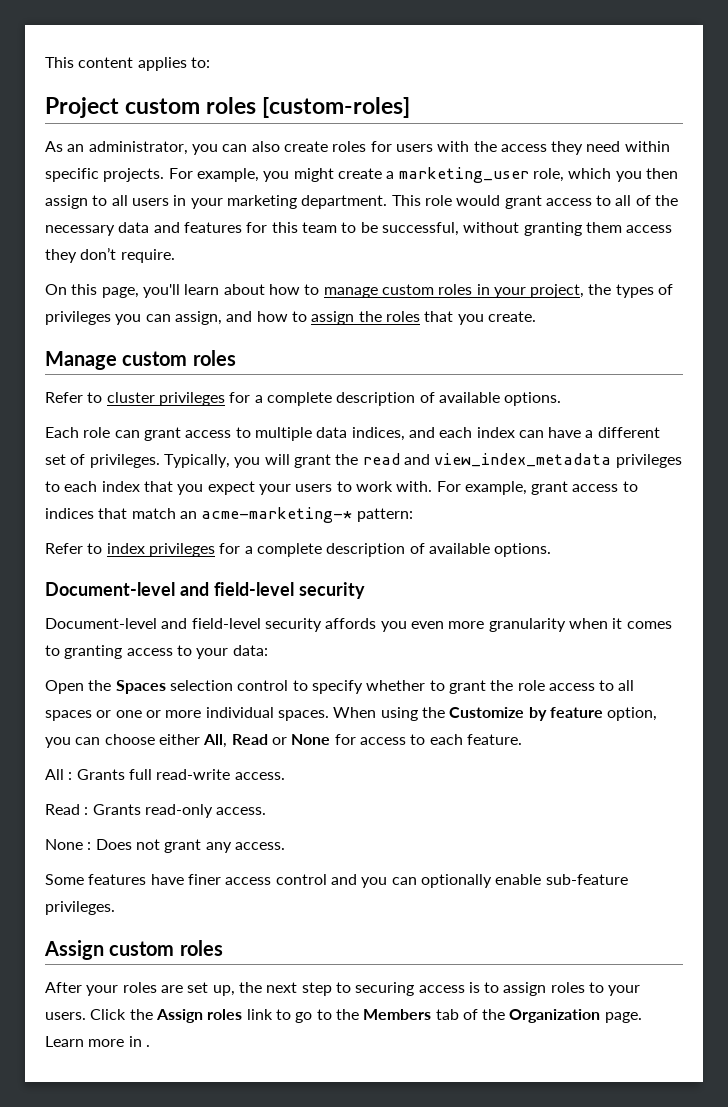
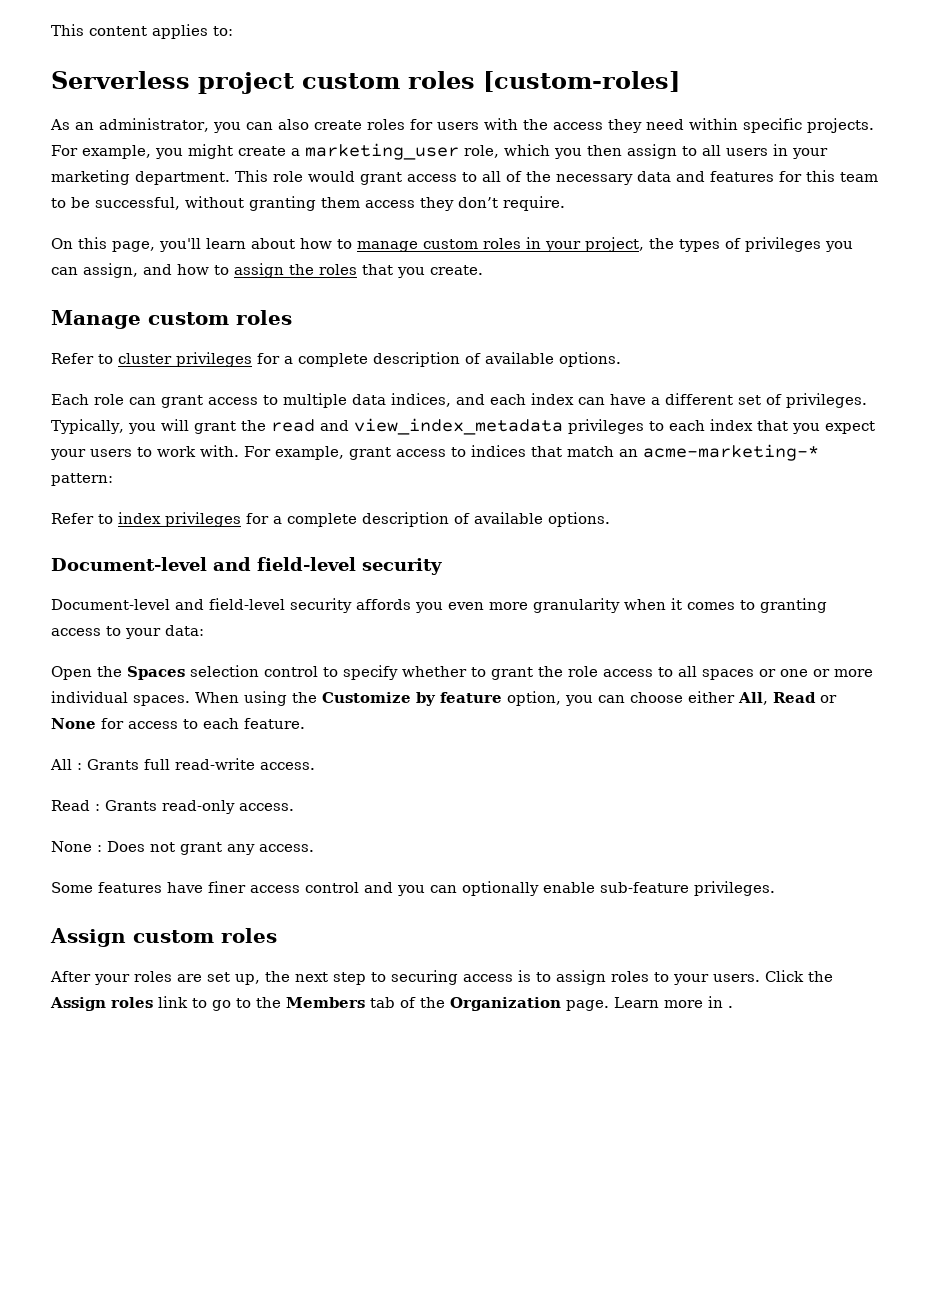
- Project custom roles [custom-roles]
+ Serverless project custom roles [custom-roles]

